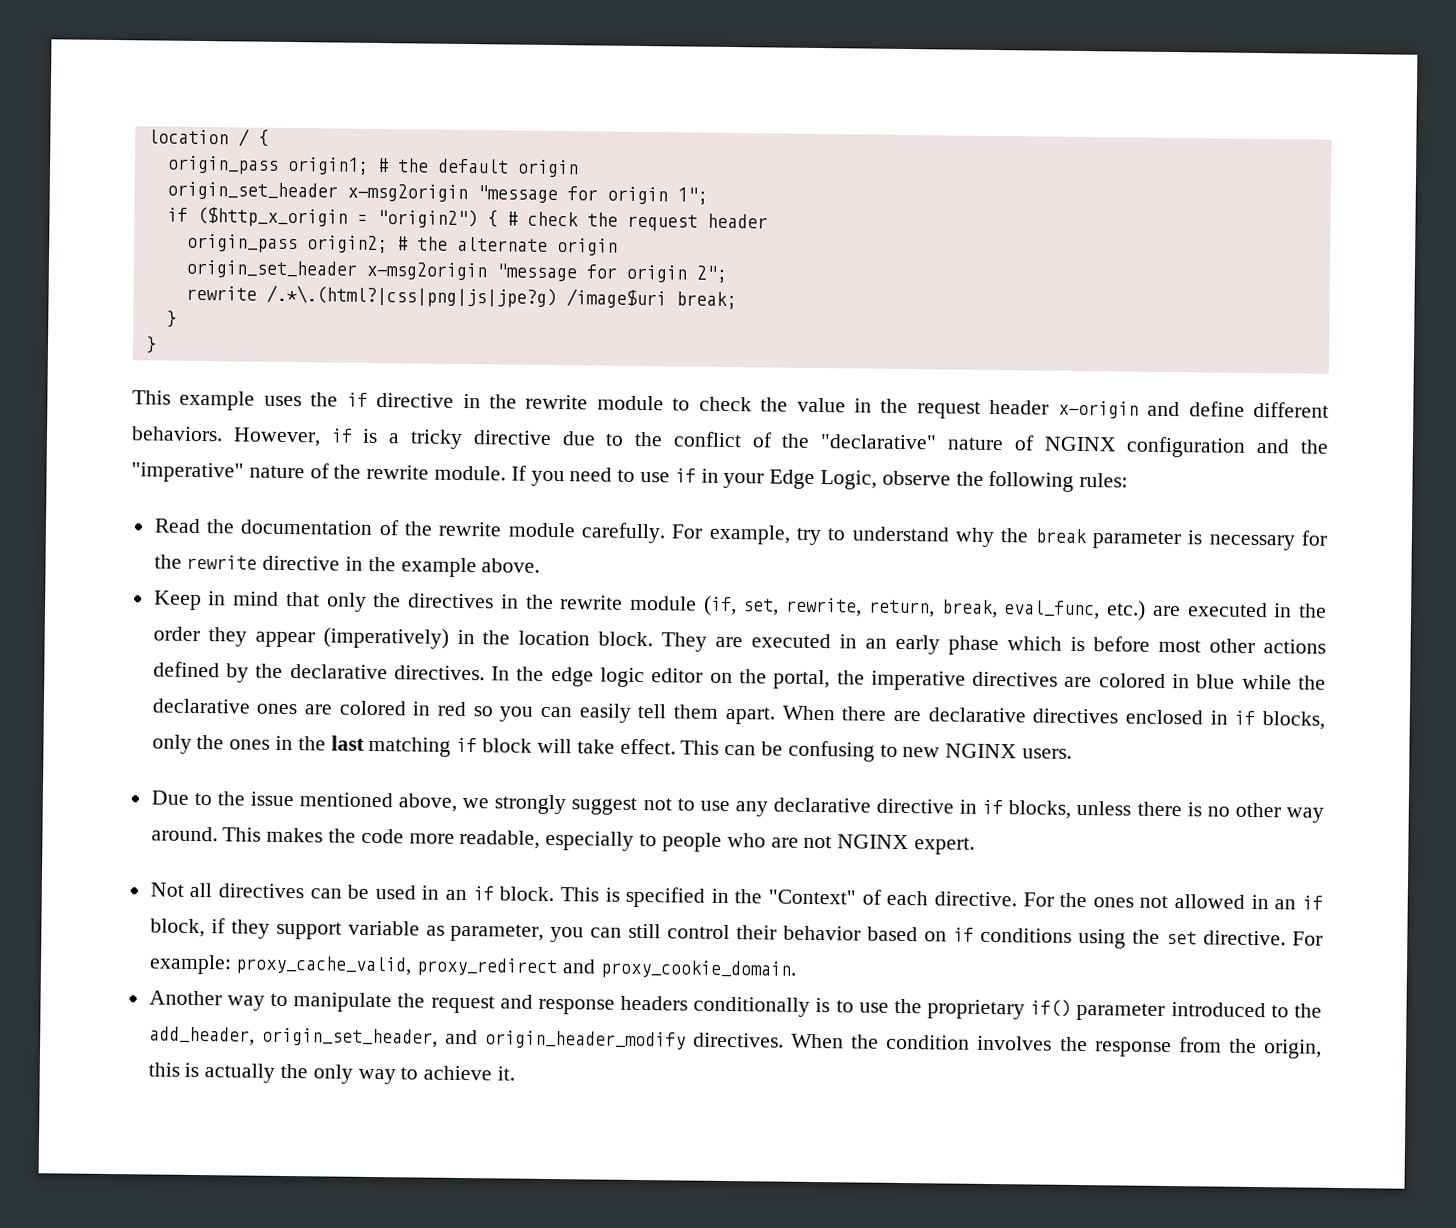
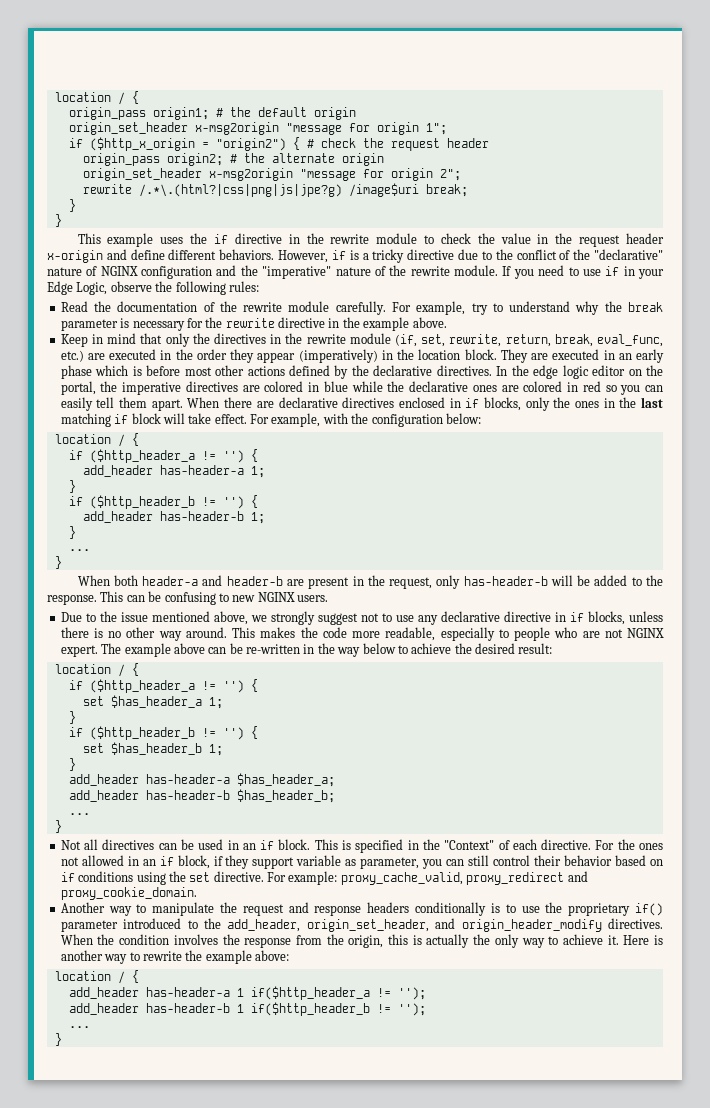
+ For example, with the configuration below:
+ location / {
+ if ($http_header_a != '') {
+ add_header has-header-a 1;
+ }
+ if ($http_header_b != '') {
+ add_header has-header-b 1;
+ }
+ ...
+ }
+ When both header-a and header-b are present in the request, only has-header-b will be added to the response.
+ The example above can be re-written in the way below to achieve the desired result:
+ location / {
+ if ($http_header_a != '') {
+ set $has_header_a 1;
+ }
+ if ($http_header_b != '') {
+ set $has_header_b 1;
+ }
+ add_header has-header-a $has_header_a;
+ add_header has-header-b $has_header_b;
+ ...
+ }
+ Here is another way to rewrite the example above:
+ location / {
+ add_header has-header-a 1 if($http_header_a != '');
+ add_header has-header-b 1 if($http_header_b != '');
+ ...
+ }

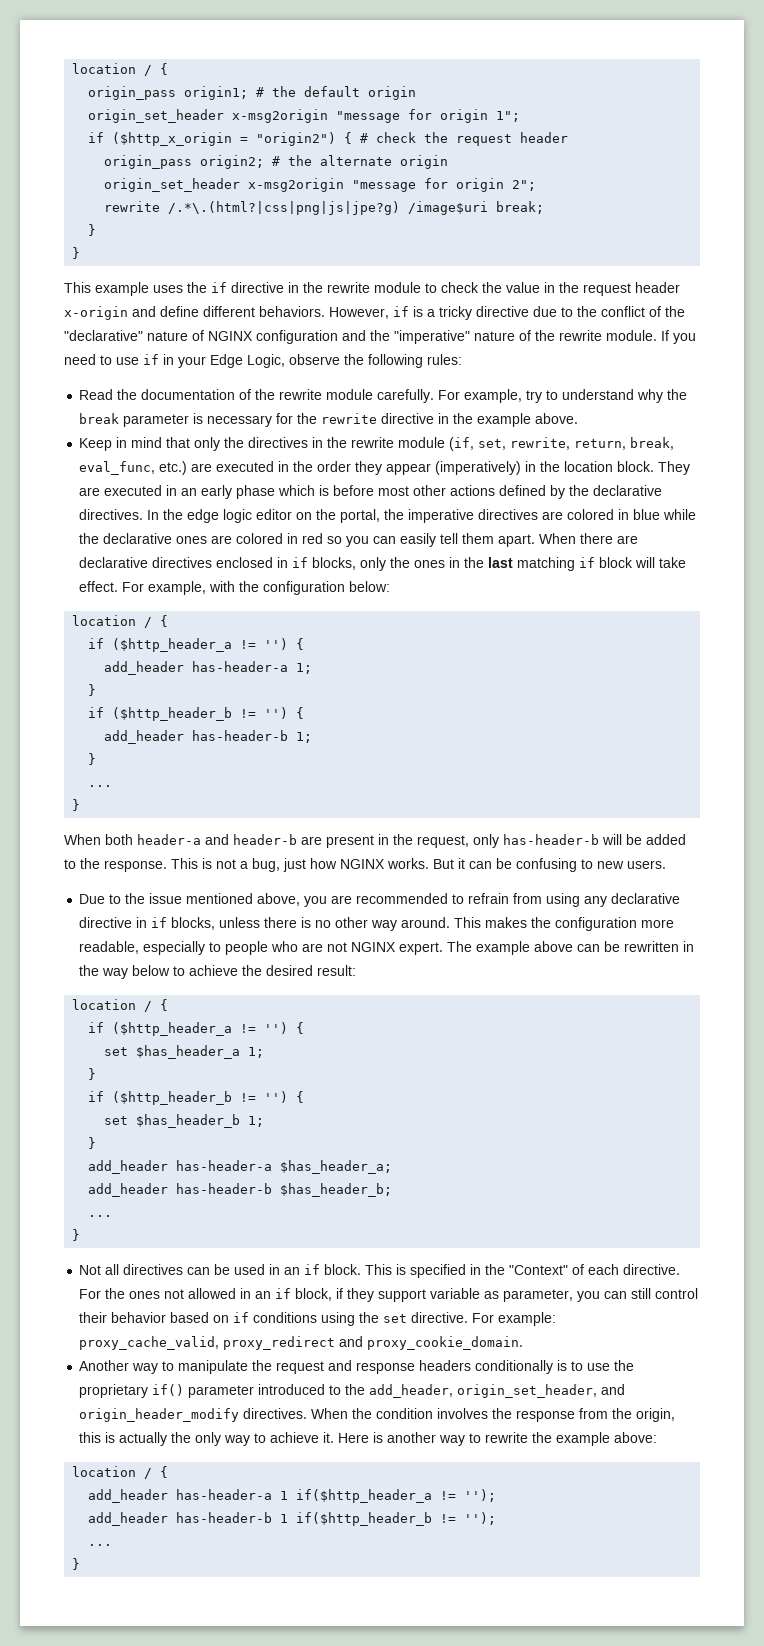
- This can be confusing to new NGINX users.
+ This is not a bug, just how NGINX works. But it can be confusing to new users.
- Due to the issue mentioned above, we strongly suggest not to use any declarative directive in if blocks, unless there is no other way around.
+ Due to the issue mentioned above, you are recommended to refrain from using any declarative directive in if blocks, unless there is no other way around.
- This makes the code more readable, especially to people who are not NGINX expert.
+ This makes the configuration more readable, especially to people who are not NGINX expert.
- The example above can be re-written in the way below to achieve the desired result:
+ The example above can be rewritten in the way below to achieve the desired result:

